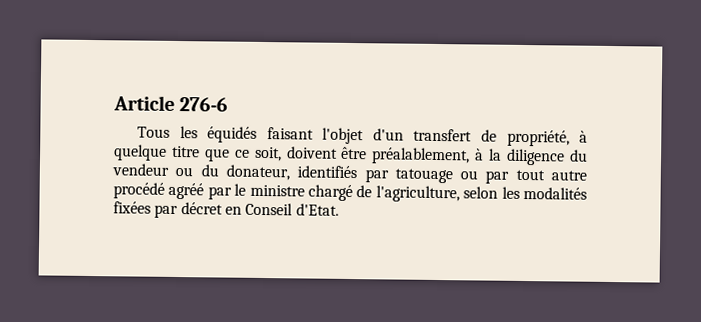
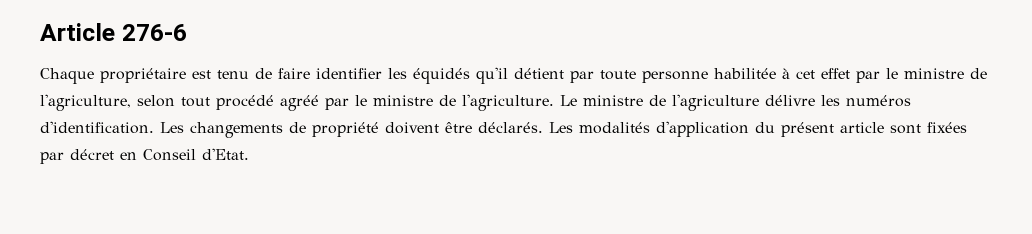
- Tous les équidés faisant l'objet d'un transfert de propriété, à quelque titre que ce soit, doivent être préalablement, à la diligence du vendeur ou du donateur, identifiés par tatouage ou par tout autre procédé agréé par le ministre chargé de l'agriculture, selon les modalités fixées par décret en Conseil d'Etat.
+ Chaque propriétaire est tenu de faire identifier les équidés qu'il détient par toute personne habilitée à cet effet par le ministre de l'agriculture, selon tout procédé agréé par le ministre de l'agriculture. Le ministre de l'agriculture délivre les numéros d'identification. Les changements de propriété doivent être déclarés. Les modalités d'application du présent article sont fixées par décret en Conseil d'Etat.

